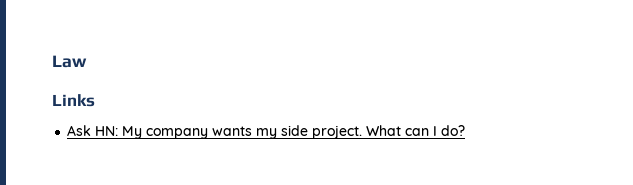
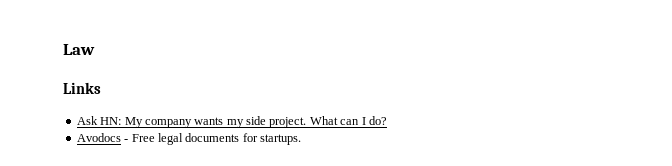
+ Avodocs - Free legal documents for startups.

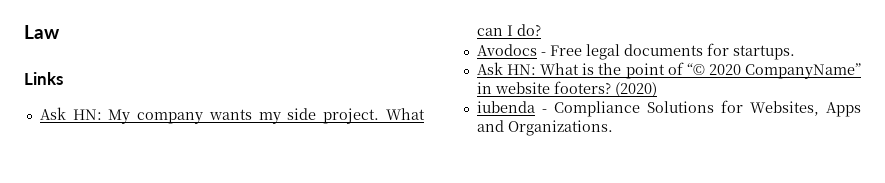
+ Ask HN: What is the point of “© 2020 CompanyName” in website footers? (2020)
+ iubenda - Compliance Solutions for Websites, Apps and Organizations.

